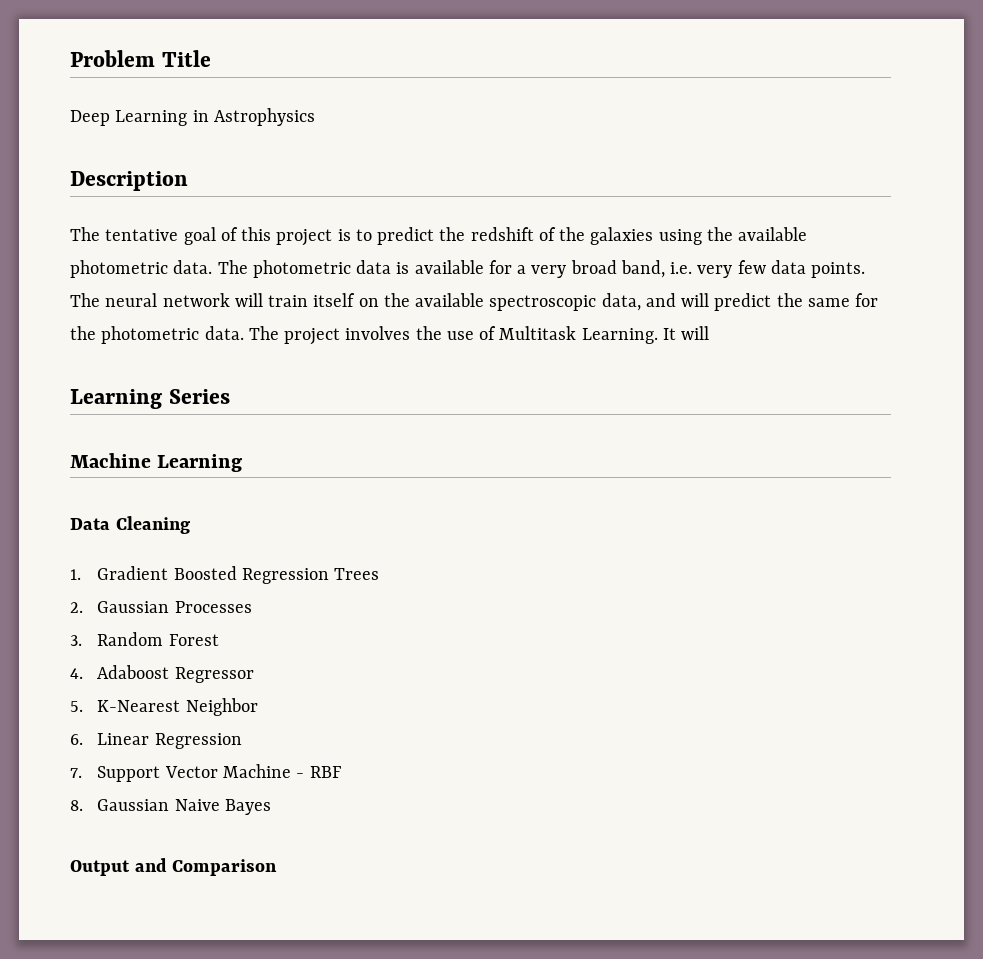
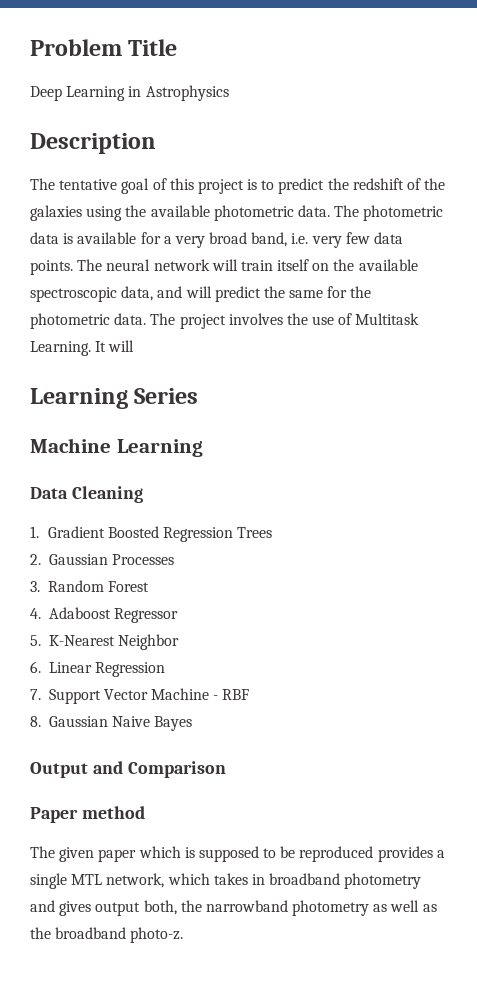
+ Paper method
+ The given paper which is supposed to be reproduced provides a single MTL network, which takes in broadband photometry and gives output both, the narrowband photometry as well as the broadband photo-z.

